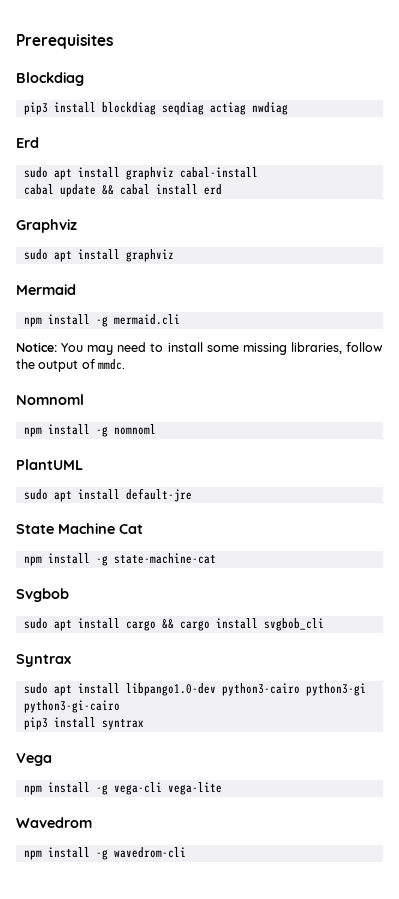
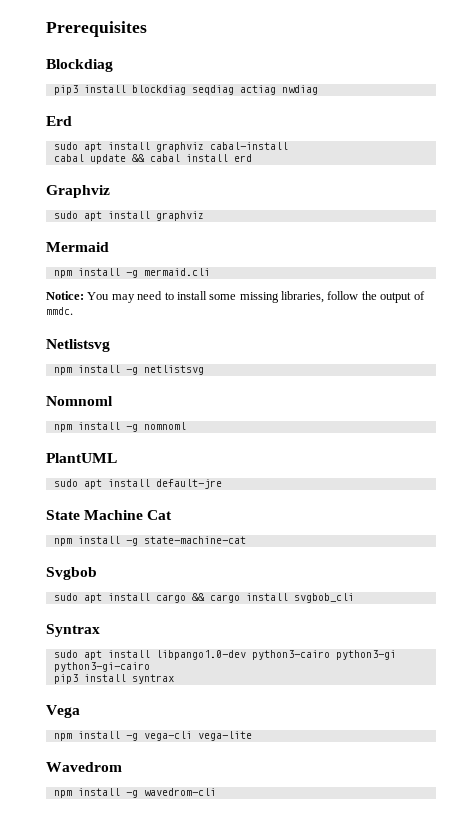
+ Netlistsvg
+ npm install -g netlistsvg

